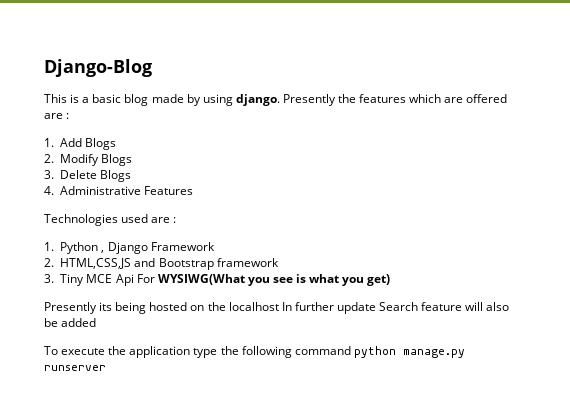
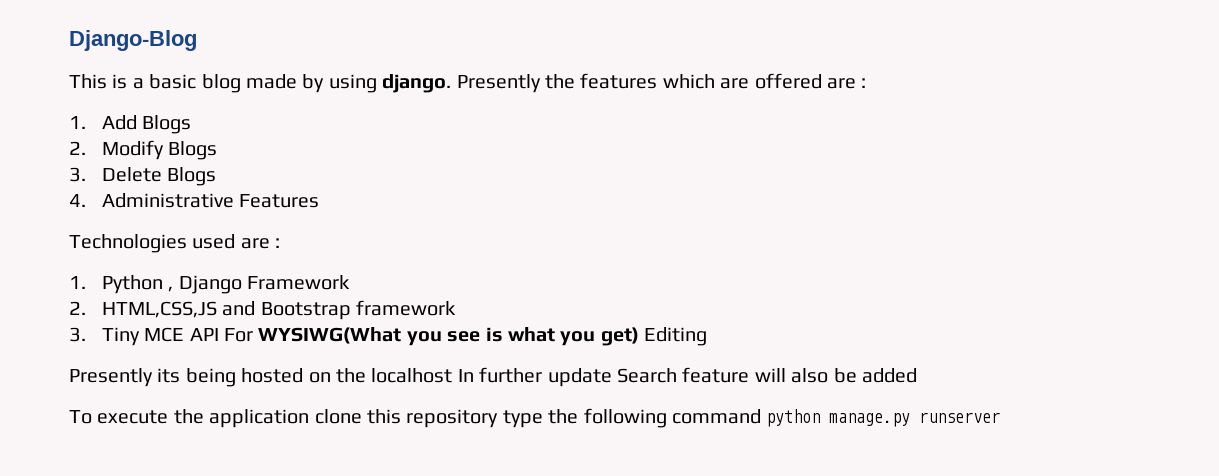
- 3. Tiny MCE Api For WYSIWG(What you see is what you get)
+ 3. Tiny MCE API For WYSIWG(What you see is what you get) Editing
- To execute the application type the following command python manage.py runserver
+ To execute the application clone this repository type the following command python manage.py runserver

